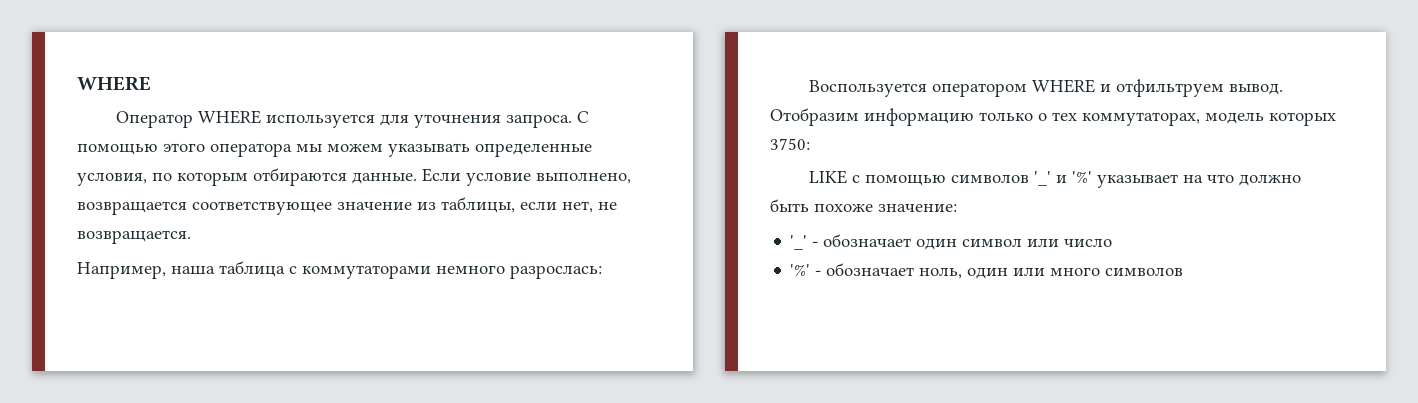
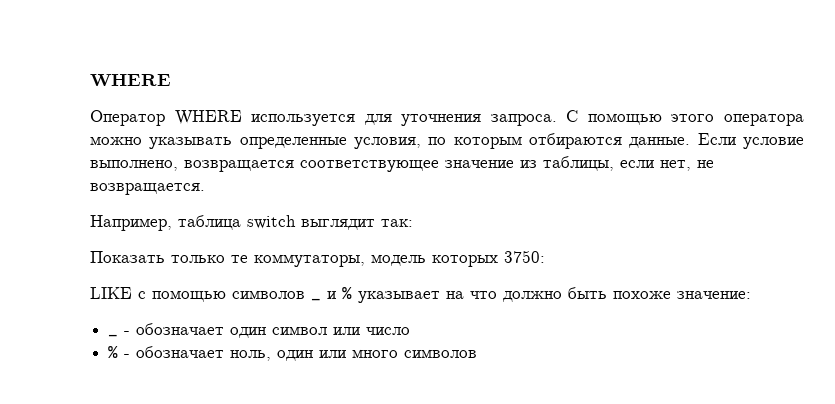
- С помощью этого оператора мы можем указывать определенные условия, по которым отбираются данные.
+ С помощью этого оператора можно указывать определенные условия, по которым отбираются данные.
- Например, наша таблица с коммутаторами немного разрослась:
- Воспользуется оператором WHERE и отфильтруем вывод. Отобразим информацию только о тех коммутаторах, модель которых 3750:
+ Например, таблица switch выглядит так:
+ Показать только те коммутаторы, модель которых 3750:
- LIKE с помощью символов '_' и '%' указывает на что должно быть похоже значение:
+ LIKE с помощью символов _ и % указывает на что должно быть похоже значение:
- '_' - обозначает один символ или число
+ _ - обозначает один символ или число
- '%' - обозначает ноль, один или много символов
+ % - обозначает ноль, один или много символов

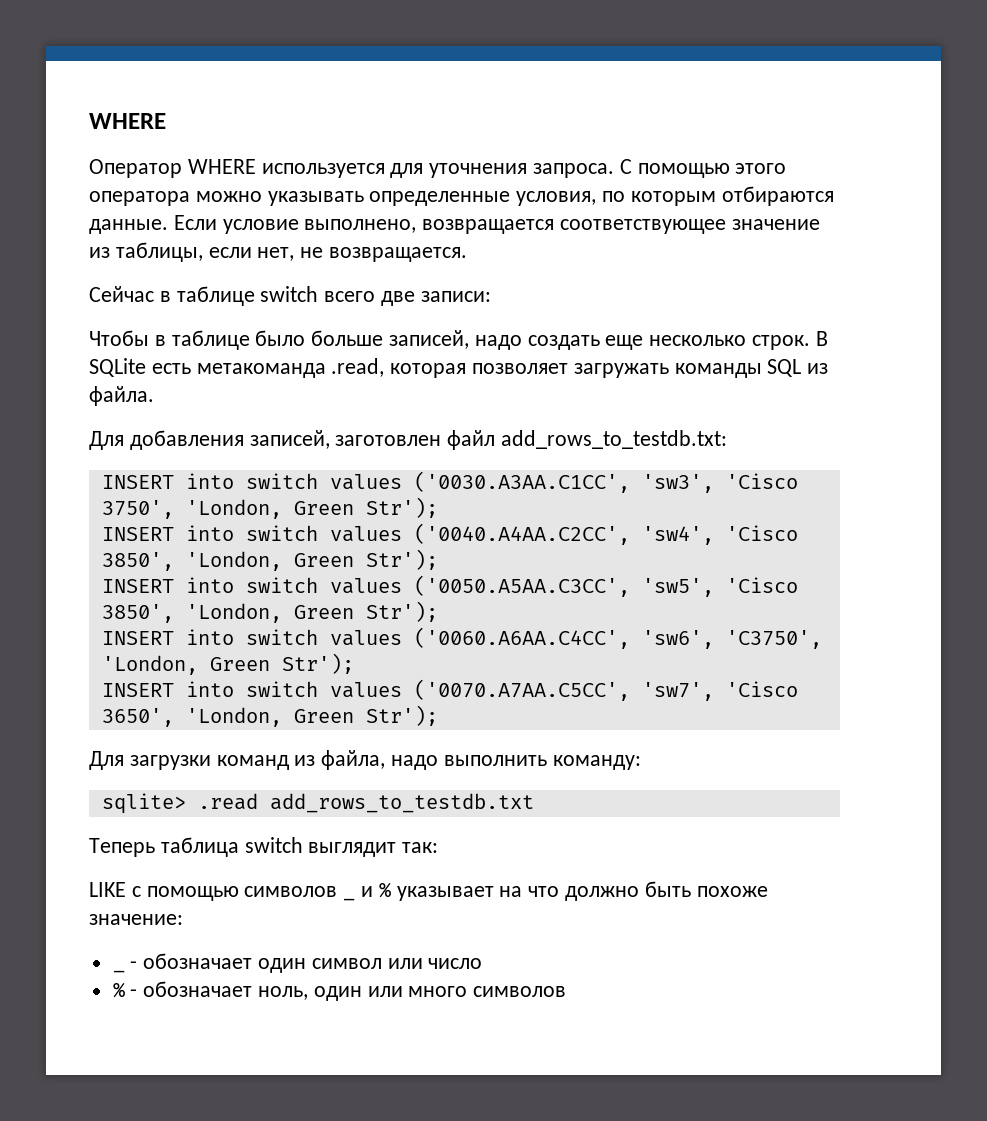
- Например, таблица switch выглядит так:
- Показать только те коммутаторы, модель которых 3750:
+ Сейчас в таблице switch всего две записи:
+ Чтобы в таблице было больше записей, надо создать еще несколько строк. В SQLite есть метакоманда .read, которая позволяет загружать команды SQL из файла.
+ Для добавления записей, заготовлен файл add_rows_to_testdb.txt:
+ INSERT into switch values ('0030.A3AA.C1CC', 'sw3', 'Cisco 3750', 'London, Green Str');
+ INSERT into switch values ('0040.A4AA.C2CC', 'sw4', 'Cisco 3850', 'London, Green Str');
+ INSERT into switch values ('0050.A5AA.C3CC', 'sw5', 'Cisco 3850', 'London, Green Str');
+ INSERT into switch values ('0060.A6AA.C4CC', 'sw6', 'C3750', 'London, Green Str');
+ INSERT into switch values ('0070.A7AA.C5CC', 'sw7', 'Cisco 3650', 'London, Green Str');
+ Для загрузки команд из файла, надо выполнить команду:
+ sqlite> .read add_rows_to_testdb.txt
+ Теперь таблица switch выглядит так:

